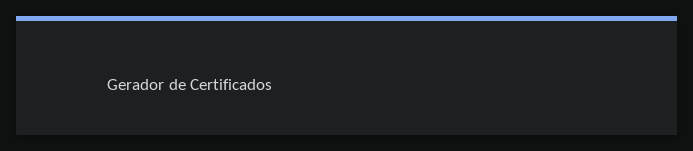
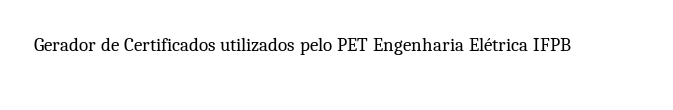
- Gerador de Certificados
+ Gerador de Certificados utilizados pelo PET Engenharia Elétrica IFPB

